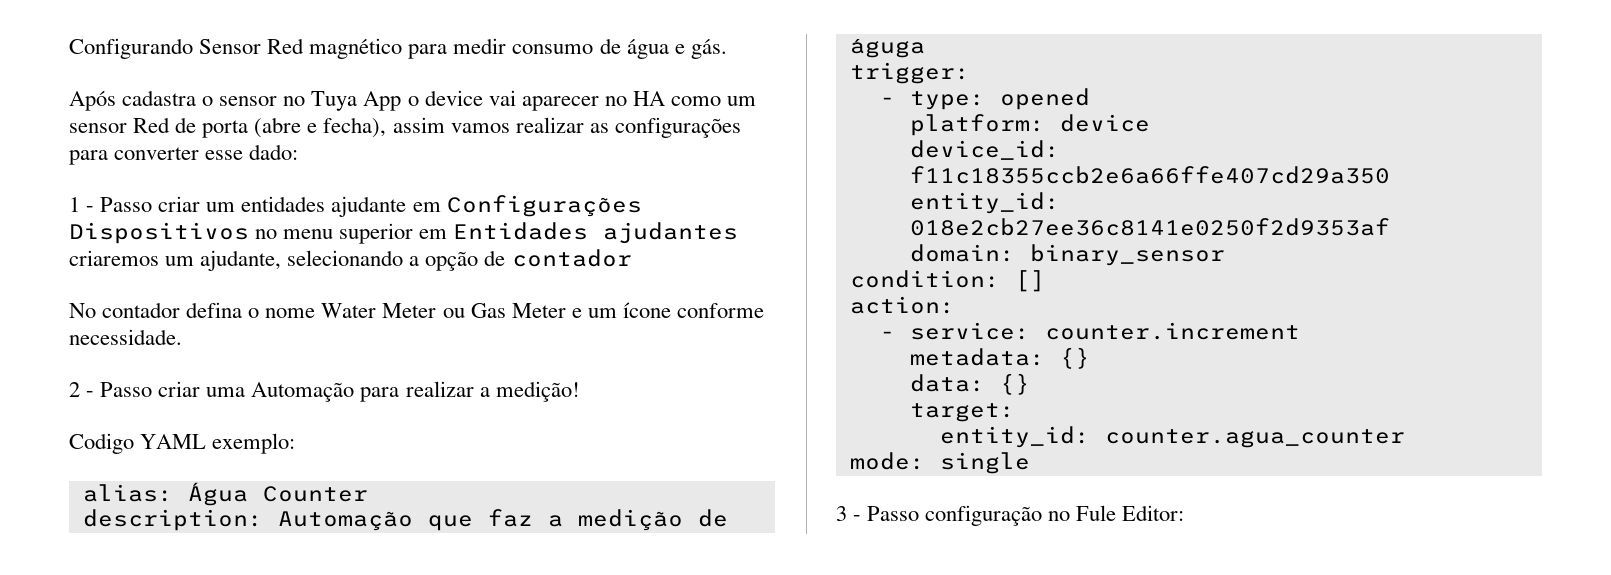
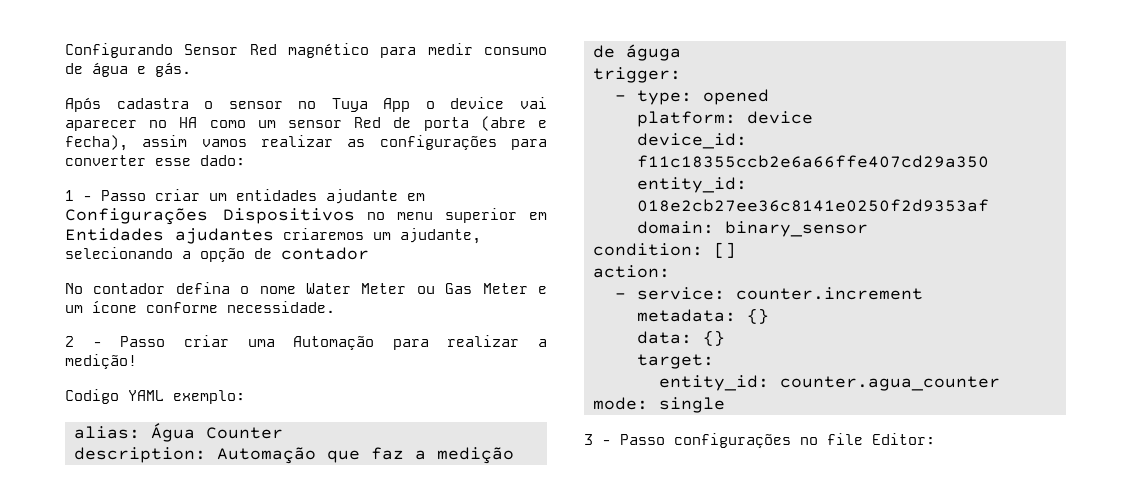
- 3 - Passo configuração no Fule Editor:
+ 3 - Passo configurações no file Editor:

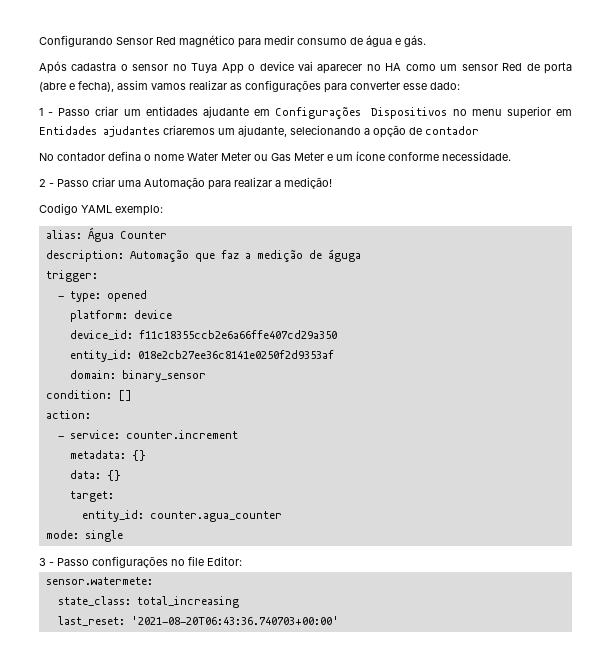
+ sensor.watermete:
+ state_class: total_increasing
+ last_reset: '2021-08-20T06:43:36.740703+00:00'

